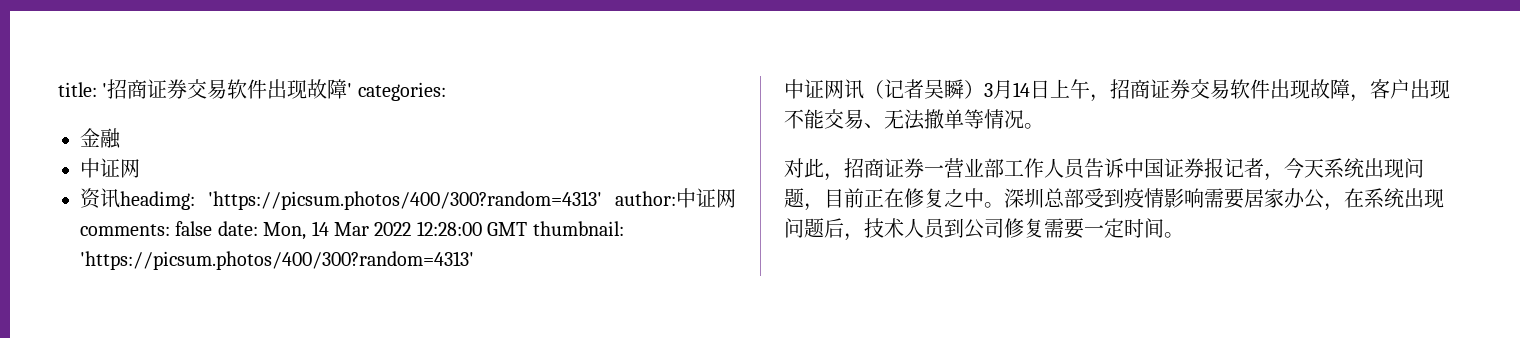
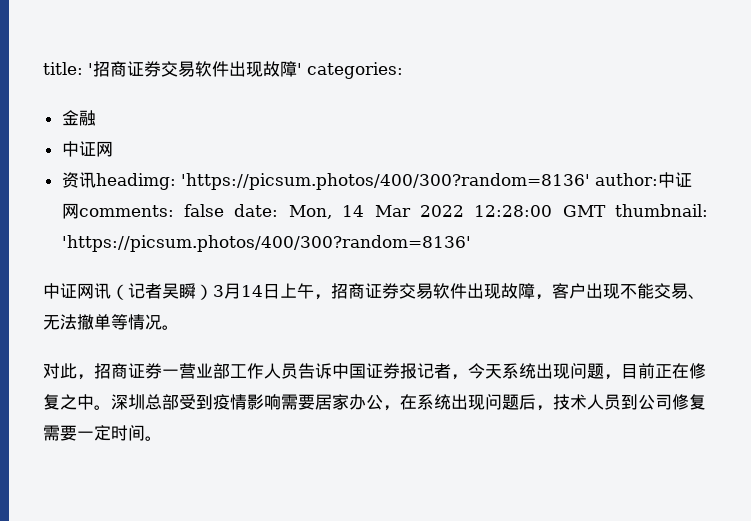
- 资讯headimg: 'https://picsum.photos/400/300?random=4313' author:中证网comments: false date: Mon, 14 Mar 2022 12:28:00 GMT thumbnail: 'https://picsum.photos/400/300?random=4313'
+ 资讯headimg: 'https://picsum.photos/400/300?random=8136' author:中证网comments: false date: Mon, 14 Mar 2022 12:28:00 GMT thumbnail: 'https://picsum.photos/400/300?random=8136'

